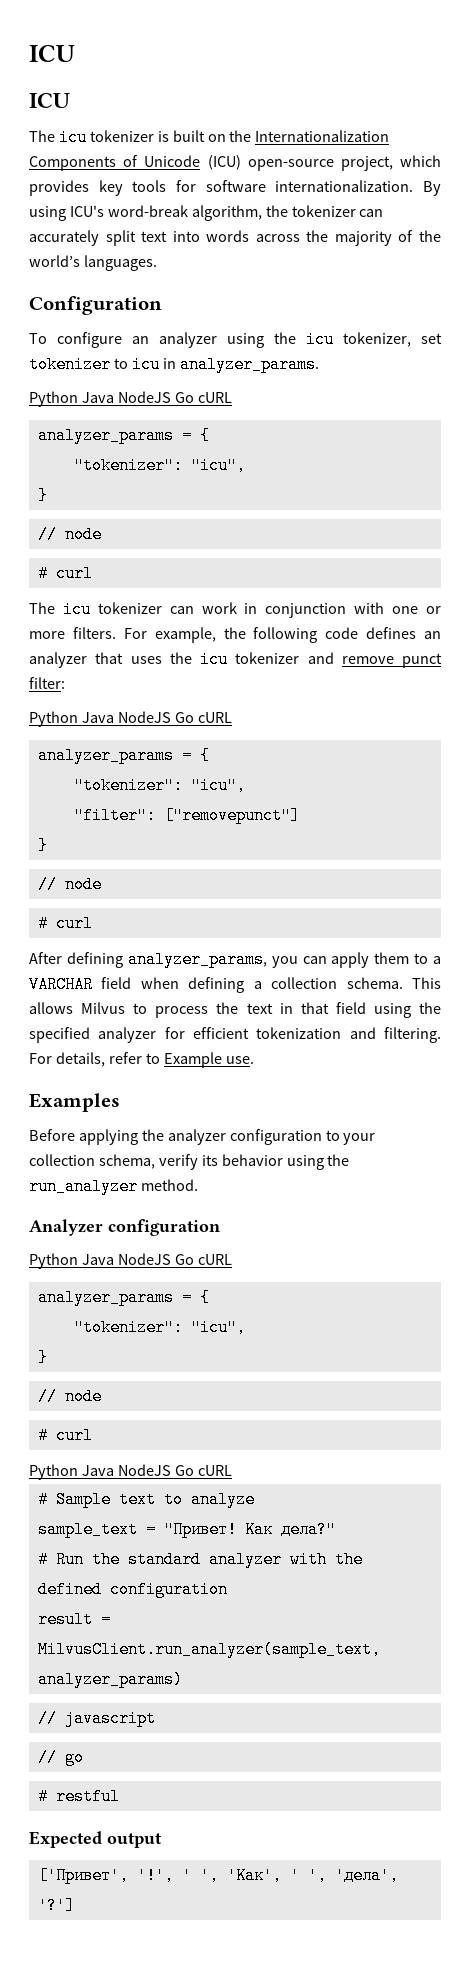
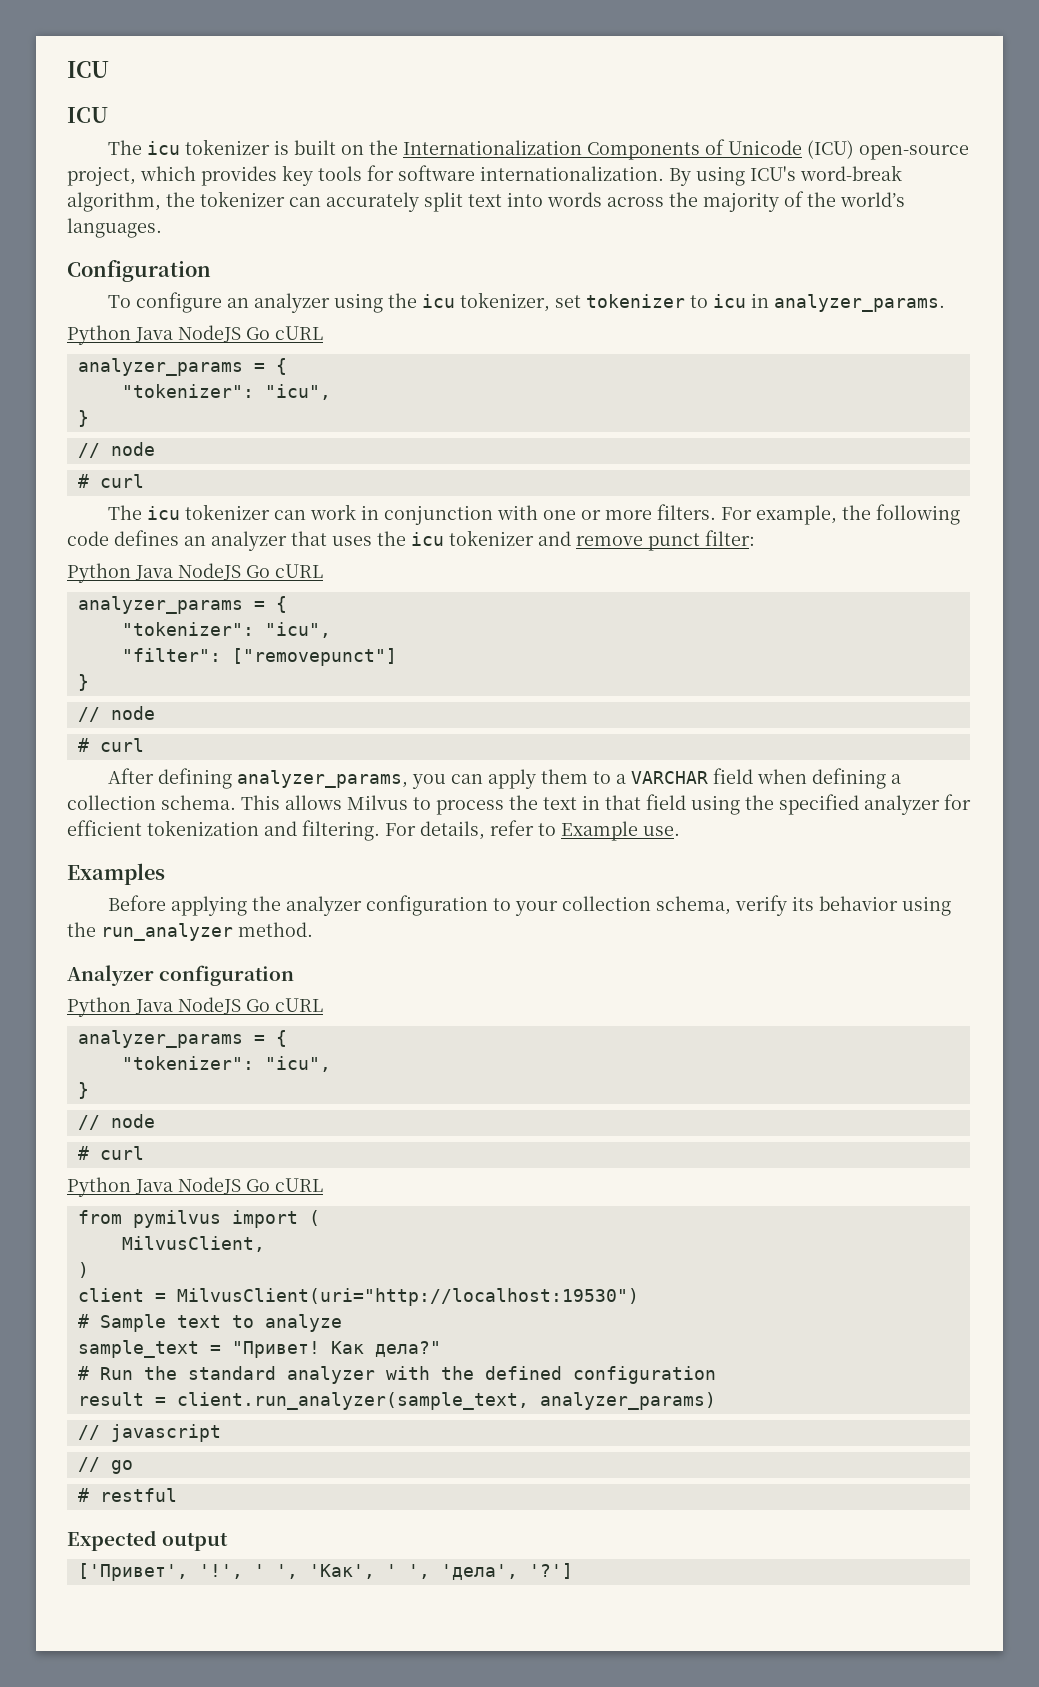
+ from pymilvus import (
+ MilvusClient,
+ )
+ client = MilvusClient(uri="http://localhost:19530")
- result = MilvusClient.run_analyzer(sample_text, analyzer_params)
+ result = client.run_analyzer(sample_text, analyzer_params)

